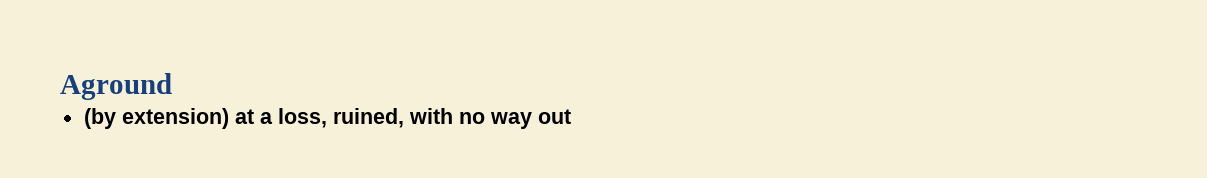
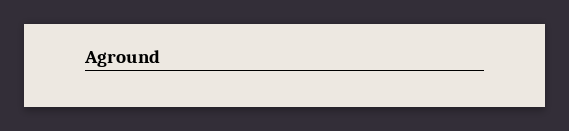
- (by extension) at a loss, ruined, with no way out

